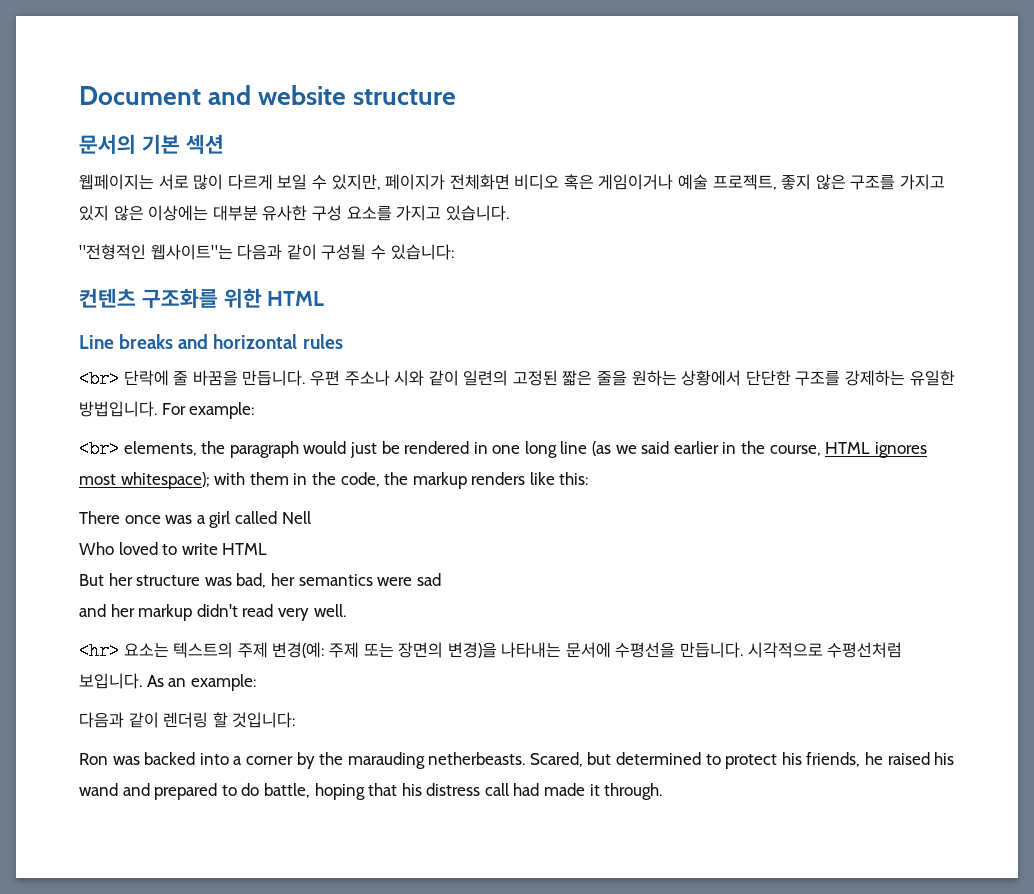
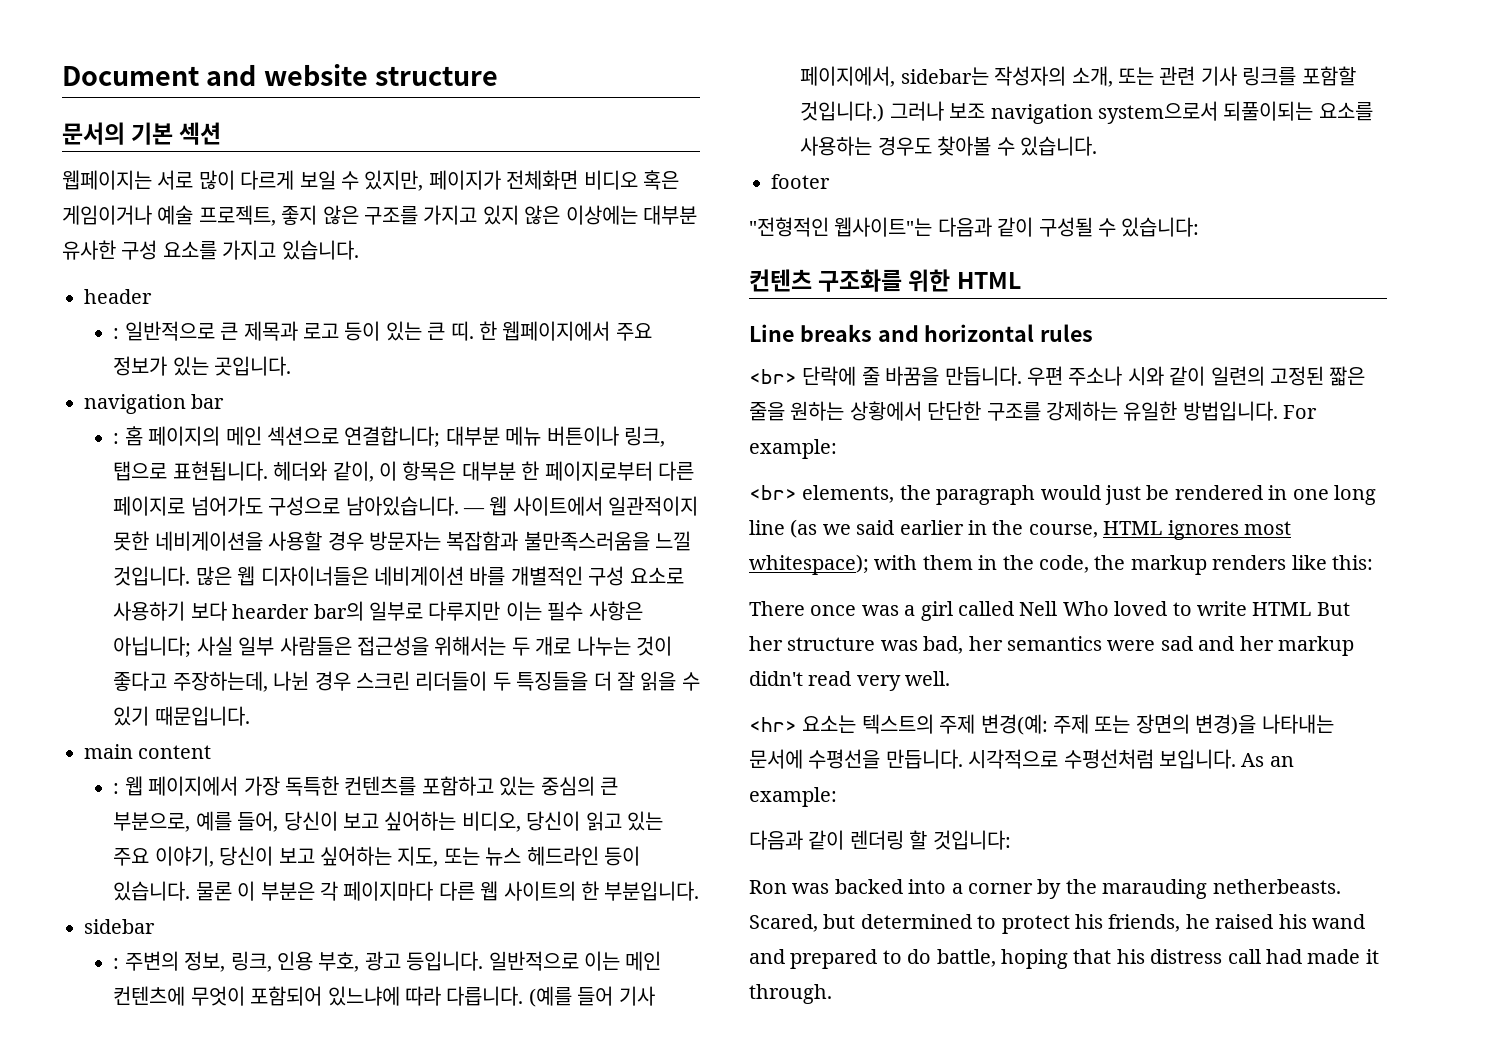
+ header
+ : 일반적으로 큰 제목과 로고 등이 있는 큰 띠. 한 웹페이지에서 주요 정보가 있는 곳입니다.
+ navigation bar
+ : 홈 페이지의 메인 섹션으로 연결합니다; 대부분 메뉴 버튼이나 링크, 탭으로 표현됩니다. 헤더와 같이, 이 항목은 대부분 한 페이지로부터 다른 페이지로 넘어가도 구성으로 남아있습니다. — 웹 사이트에서 일관적이지 못한 네비게이션을 사용할 경우 방문자는 복잡함과 불만족스러움을 느낄 것입니다. 많은 웹 디자이너들은 네비게이션 바를 개별적인 구성 요소로 사용하기 보다 hearder bar의 일부로 다루지만 이는 필수 사항은 아닙니다; 사실 일부 사람들은 접근성을 위해서는 두 개로 나누는 것이 좋다고 주장하는데, 나뉜 경우 스크린 리더들이 두 특징들을 더 잘 읽을 수 있기 때문입니다.
+ main content
+ : 웹 페이지에서 가장 독특한 컨텐츠를 포함하고 있는 중심의 큰 부분으로, 예를 들어, 당신이 보고 싶어하는 비디오, 당신이 읽고 있는 주요 이야기, 당신이 보고 싶어하는 지도, 또는 뉴스 헤드라인 등이 있습니다. 물론 이 부분은 각 페이지마다 다른 웹 사이트의 한 부분입니다.
+ sidebar
+ : 주변의 정보, 링크, 인용 부호, 광고 등입니다. 일반적으로 이는 메인 컨텐츠에 무엇이 포함되어 있느냐에 따라 다릅니다. (예를 들어 기사 페이지에서, sidebar는 작성자의 소개, 또는 관련 기사 링크를 포함할 것입니다.) 그러나 보조 navigation system으로서 되풀이되는 요소를 사용하는 경우도 찾아볼 수 있습니다.
+ footer
- There once was a girl called Nell
- Who loved to write HTML
- But her structure was bad, her semantics were sad
- and her markup didn't read very well.
+ There once was a girl called Nell Who loved to write HTML But her structure was bad, her semantics were sad and her markup didn't read very well.

